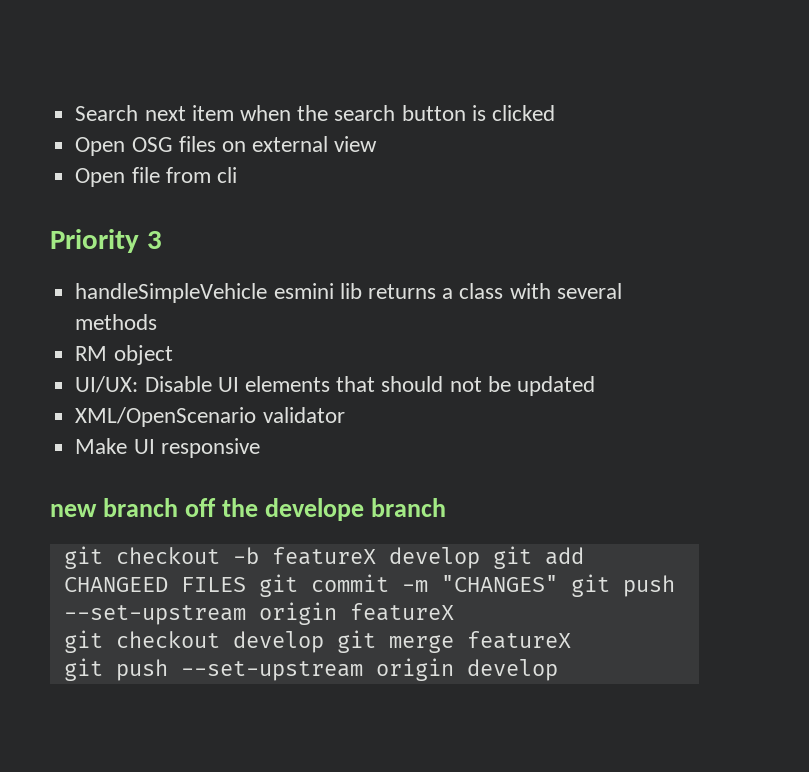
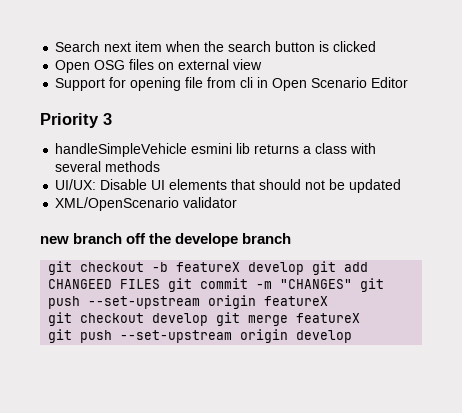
- Open file from cli
+ Support for opening file from cli in Open Scenario Editor
- RM object
- Make UI responsive

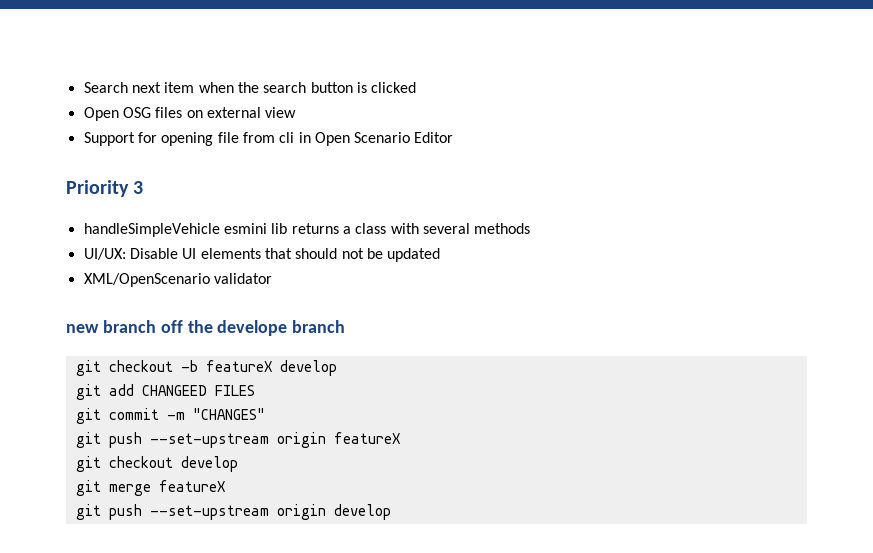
- git checkout -b featureX develop git add CHANGEED FILES git commit -m "CHANGES" git push --set-upstream origin featureX
+ git checkout -b featureX develop
+ git add CHANGEED FILES
+ git commit -m "CHANGES"
+ git push --set-upstream origin featureX
- git checkout develop git merge featureX
+ git checkout develop
+ git merge featureX

